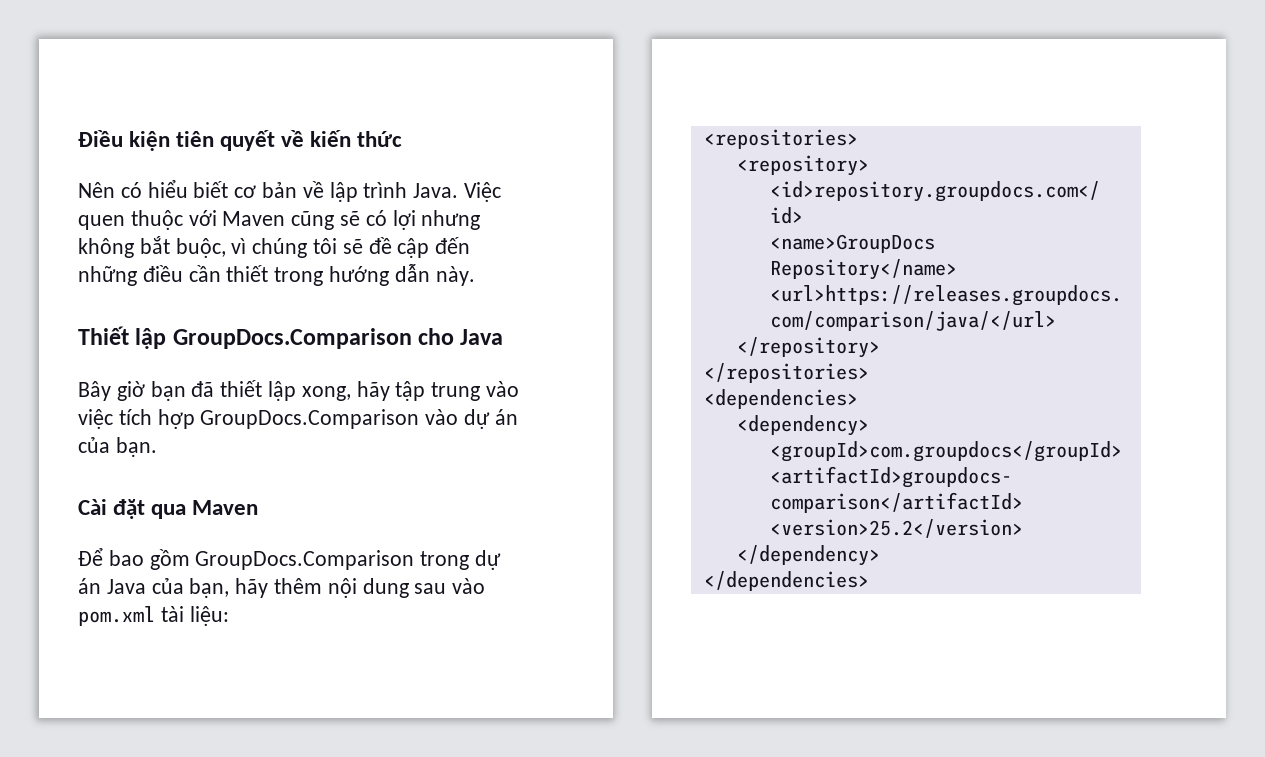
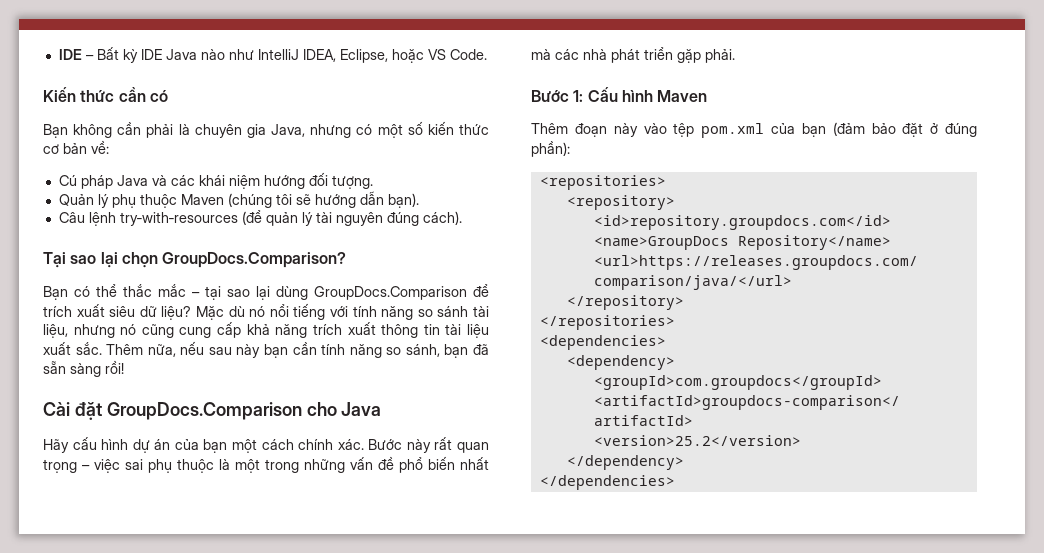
- Điều kiện tiên quyết về kiến thức
- Nên có hiểu biết cơ bản về lập trình Java. Việc quen thuộc với Maven cũng sẽ có lợi nhưng không bắt buộc, vì chúng tôi sẽ đề cập đến những điều cần thiết trong hướng dẫn này.
- Thiết lập GroupDocs.Comparison cho Java
- Bây giờ bạn đã thiết lập xong, hãy tập trung vào việc tích hợp GroupDocs.Comparison vào dự án của bạn.
- Cài đặt qua Maven
- Để bao gồm GroupDocs.Comparison trong dự án Java của bạn, hãy thêm nội dung sau vào pom.xml tài liệu:
+ IDE – Bất kỳ IDE Java nào như IntelliJ IDEA, Eclipse, hoặc VS Code.
+ Kiến thức cần có
+ Bạn không cần phải là chuyên gia Java, nhưng có một số kiến thức cơ bản về:
+ Cú pháp Java và các khái niệm hướng đối tượng.
+ Quản lý phụ thuộc Maven (chúng tôi sẽ hướng dẫn bạn).
+ Câu lệnh try‑with‑resources (để quản lý tài nguyên đúng cách).
+ Tại sao lại chọn GroupDocs.Comparison?
+ Bạn có thể thắc mắc – tại sao lại dùng GroupDocs.Comparison để trích xuất siêu dữ liệu? Mặc dù nó nổi tiếng với tính năng so sánh tài liệu, nhưng nó cũng cung cấp khả năng trích xuất thông tin tài liệu xuất sắc. Thêm nữa, nếu sau này bạn cần tính năng so sánh, bạn đã sẵn sàng rồi!
+ Cài đặt GroupDocs.Comparison cho Java
+ Hãy cấu hình dự án của bạn một cách chính xác. Bước này rất quan trọng – việc sai phụ thuộc là một trong những vấn đề phổ biến nhất mà các nhà phát triển gặp phải.
+ Bước 1: Cấu hình Maven
+ Thêm đoạn này vào tệp pom.xml của bạn (đảm bảo đặt ở đúng phần):

